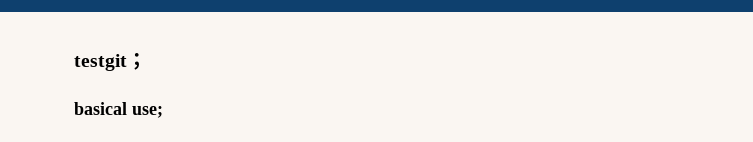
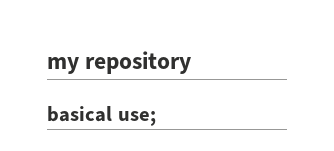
- testgit；
+ my repository

